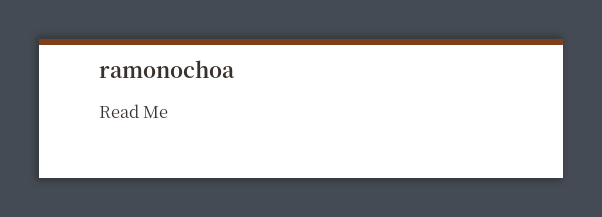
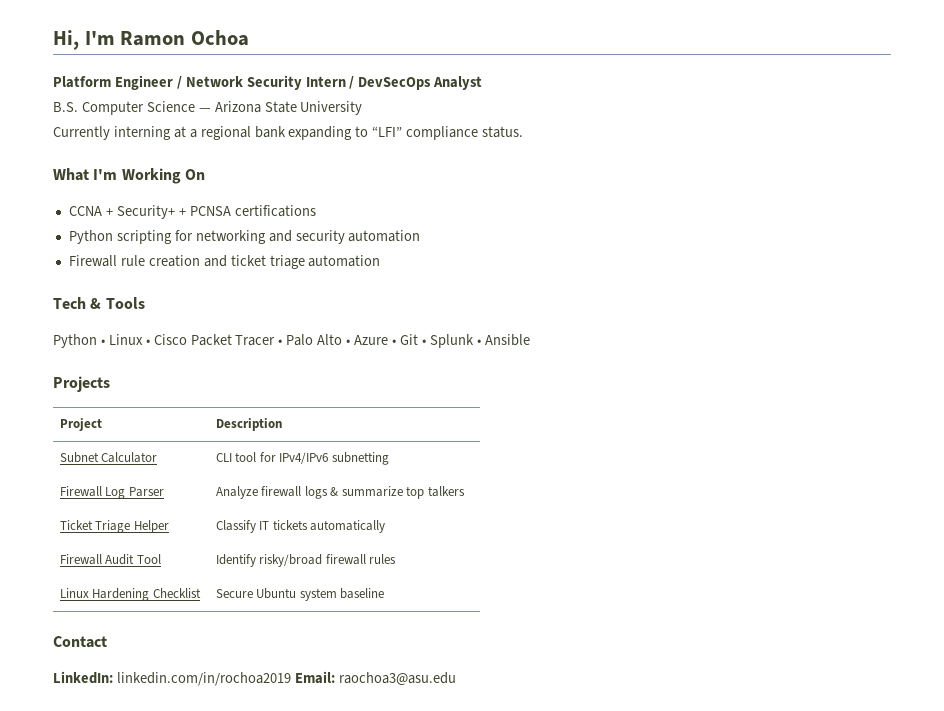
- ramonochoa
- Read Me
+ Hi, I'm Ramon Ochoa
+ Platform Engineer / Network Security Intern / DevSecOps Analyst
+ B.S. Computer Science — Arizona State University
+ Currently interning at a regional bank expanding to “LFI” compliance status.
+ What I'm Working On
+ CCNA + Security+ + PCNSA certifications
+ Python scripting for networking and security automation
+ Firewall rule creation and ticket triage automation
+ Tech & Tools
+ Python • Linux • Cisco Packet Tracer • Palo Alto • Azure • Git • Splunk • Ansible
+ Projects
+ Project | Description
+ Subnet Calculator | CLI tool for IPv4/IPv6 subnetting
+ Firewall Log Parser | Analyze firewall logs & summarize top talkers
+ Ticket Triage Helper | Classify IT tickets automatically
+ Firewall Audit Tool | Identify risky/broad firewall rules
+ Linux Hardening Checklist | Secure Ubuntu system baseline
+ Contact
+ LinkedIn: linkedin.com/in/rochoa2019 Email: raochoa3@asu.edu

